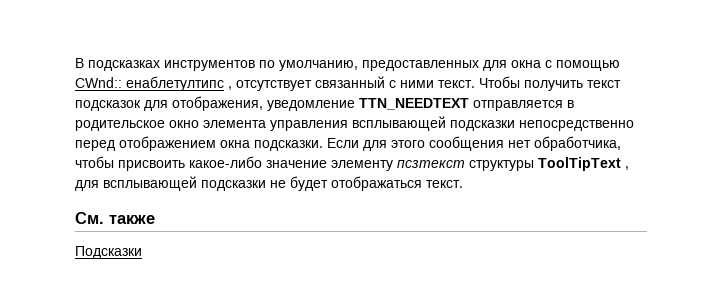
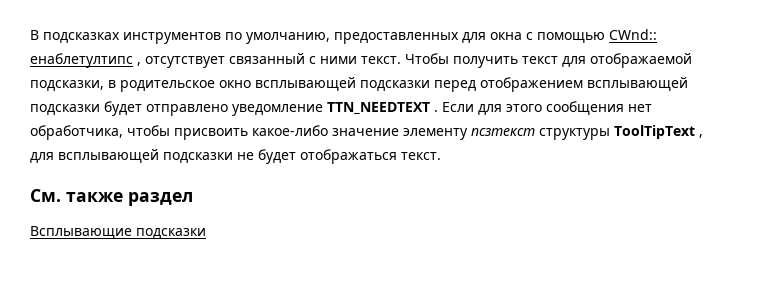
- Чтобы получить текст подсказок для отображения, уведомление TTN_NEEDTEXT отправляется в родительское окно элемента управления всплывающей подсказки непосредственно перед отображением окна подсказки.
+ Чтобы получить текст для отображаемой подсказки, в родительское окно всплывающей подсказки перед отображением всплывающей подсказки будет отправлено уведомление TTN_NEEDTEXT .
- См. также
- Подсказки
+ См. также раздел
+ Всплывающие подсказки

